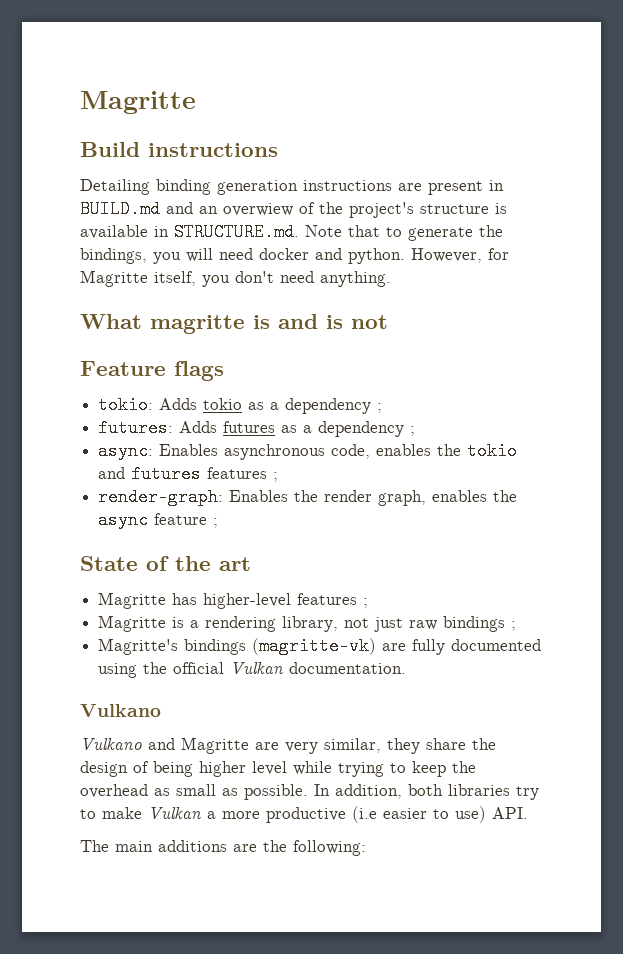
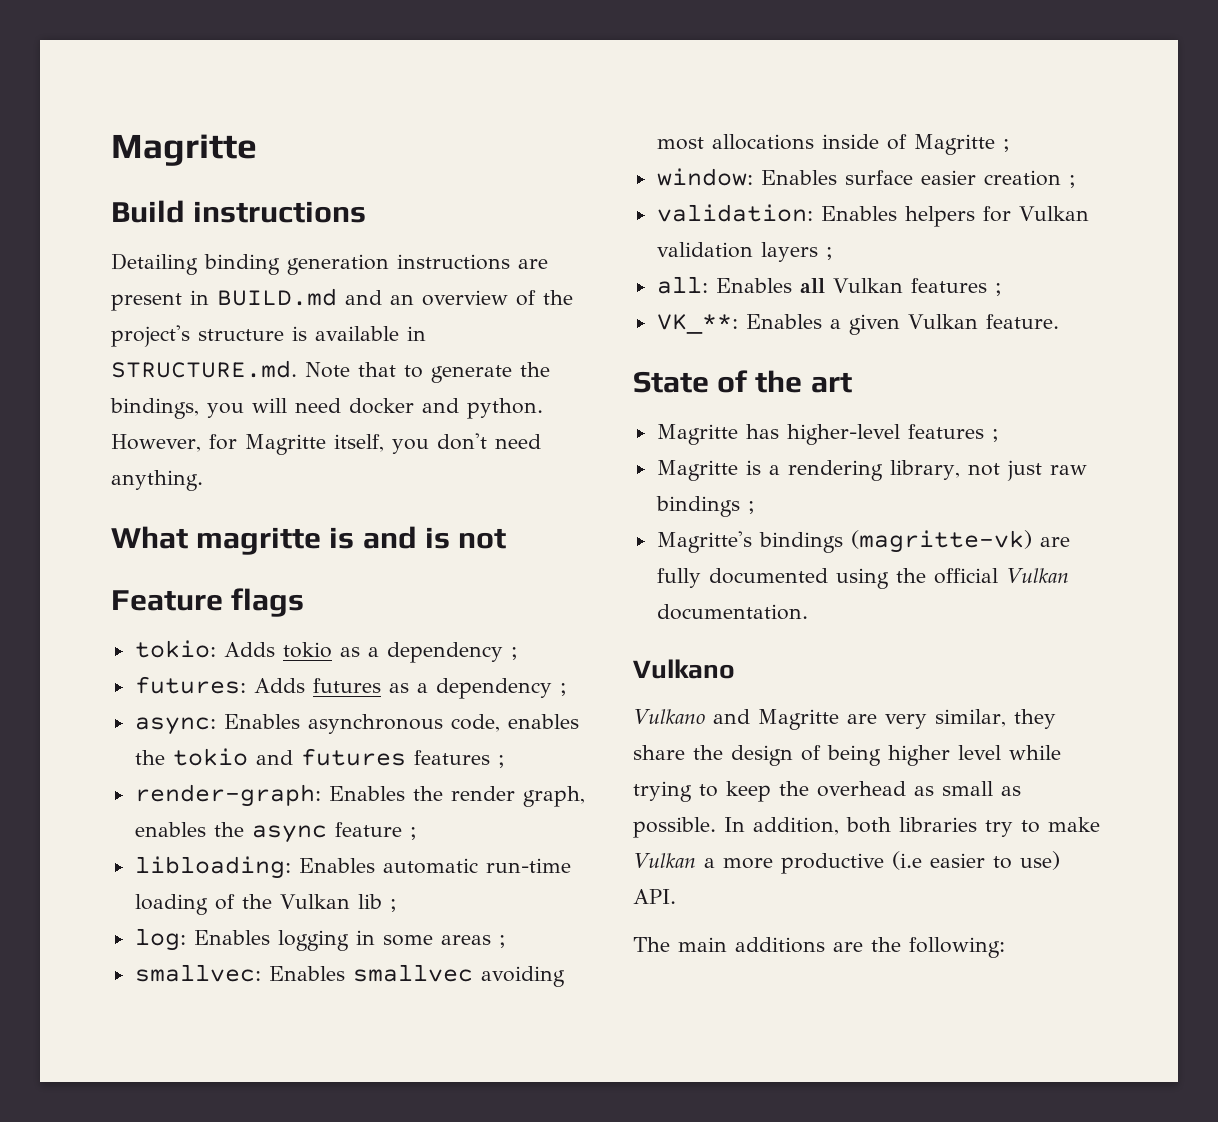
- Detailing binding generation instructions are present in BUILD.md and an overwiew of the project's structure is available in STRUCTURE.md. Note that to generate the bindings, you will need docker and python.
+ Detailing binding generation instructions are present in BUILD.md and an overview of the project's structure is available in STRUCTURE.md. Note that to generate the bindings, you will need docker and python.
+ libloading: Enables automatic run-time loading of the Vulkan lib ;
+ log: Enables logging in some areas ;
+ smallvec: Enables smallvec avoiding most allocations inside of Magritte ;
+ window: Enables surface easier creation ;
+ validation: Enables helpers for Vulkan validation layers ;
+ all: Enables all Vulkan features ;
+ VK_**: Enables a given Vulkan feature.

